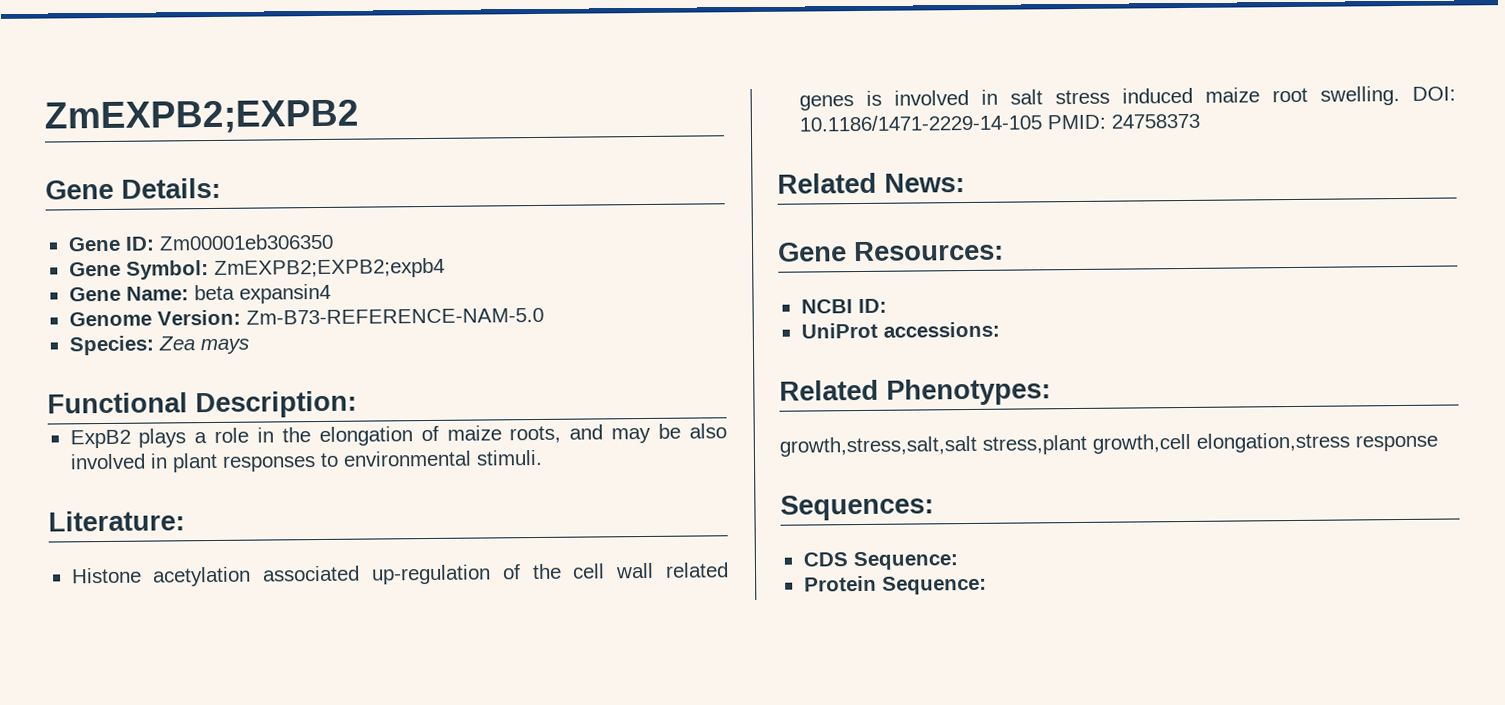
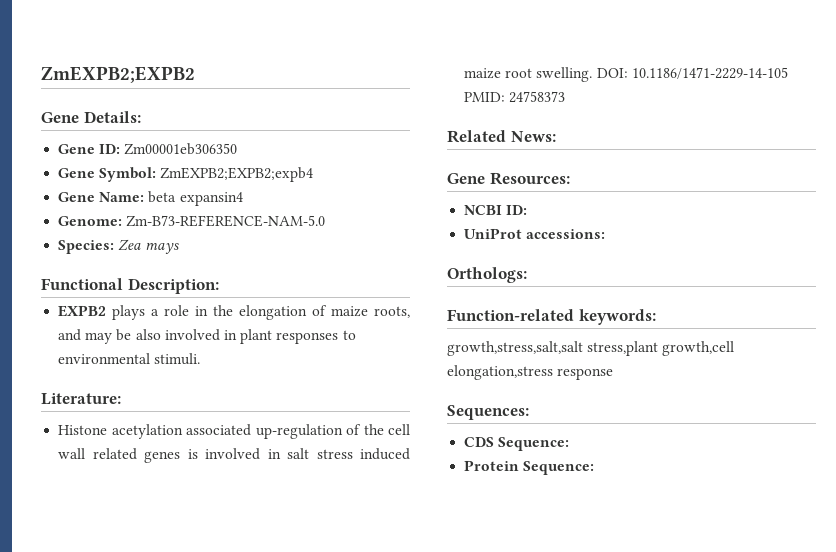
- Genome Version: Zm-B73-REFERENCE-NAM-5.0
+ Genome: Zm-B73-REFERENCE-NAM-5.0
- ExpB2 plays a role in the elongation of maize roots, and may be also involved in plant responses to environmental stimuli.
+ EXPB2 plays a role in the elongation of maize roots, and may be also involved in plant responses to environmental stimuli.
- Related Phenotypes:
+ Orthologs:
+ Function-related keywords:

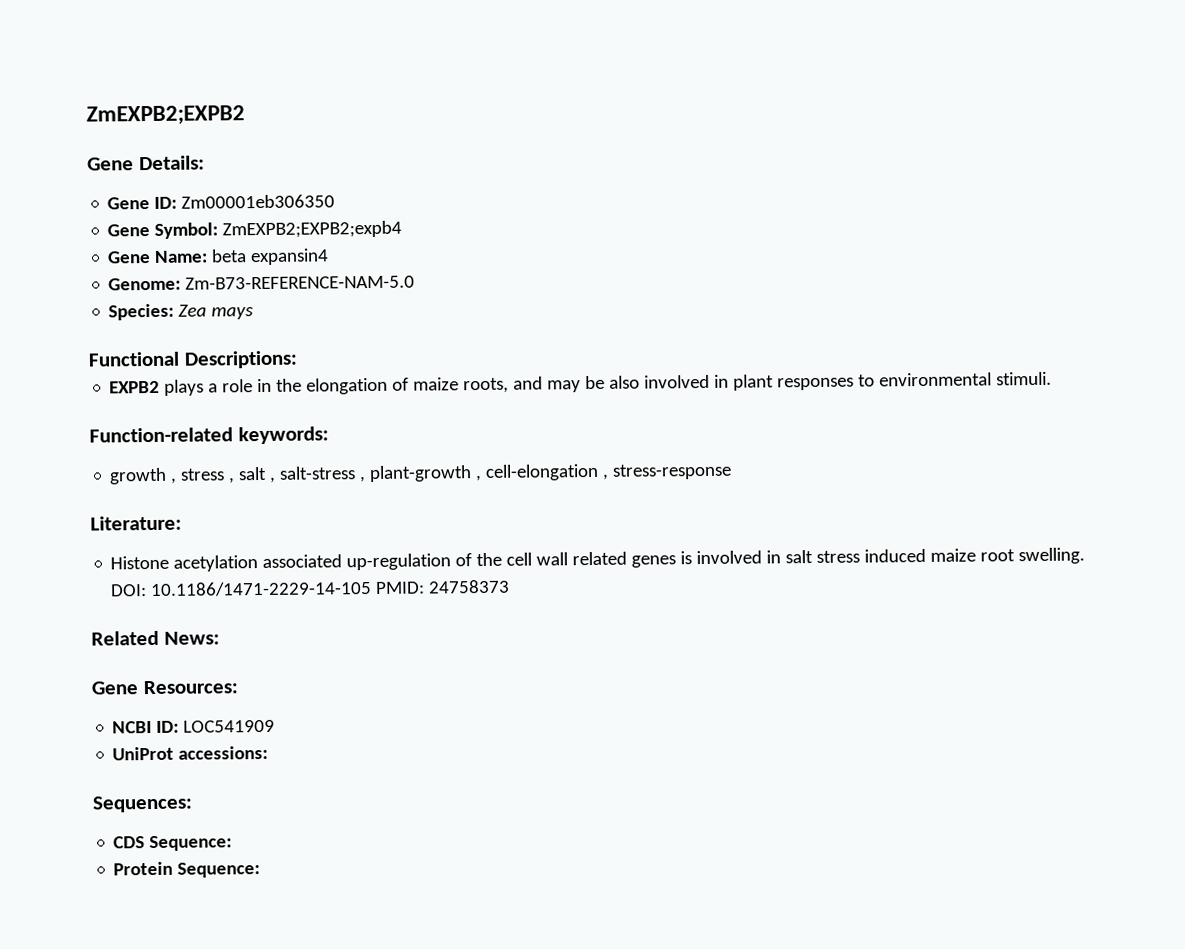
- Functional Description:
+ Functional Descriptions:
+ Function-related keywords:
+ growth , stress , salt , salt-stress , plant-growth , cell-elongation , stress-response
- NCBI ID:
+ NCBI ID: LOC541909
- Orthologs:
- Function-related keywords:
- growth,stress,salt,salt stress,plant growth,cell elongation,stress response

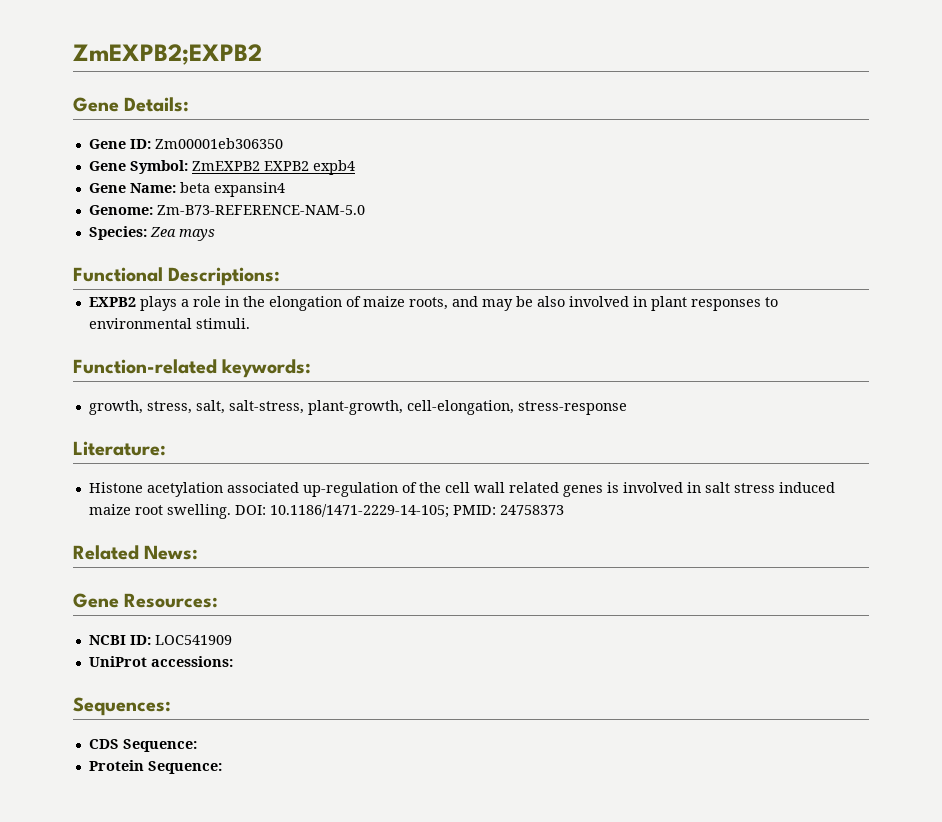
- Gene Symbol: ZmEXPB2;EXPB2;expb4
+ Gene Symbol: ZmEXPB2 EXPB2 expb4
- growth , stress , salt , salt-stress , plant-growth , cell-elongation , stress-response
+ growth, stress, salt, salt-stress, plant-growth, cell-elongation, stress-response
- DOI: 10.1186/1471-2229-14-105 PMID: 24758373
+ DOI: 10.1186/1471-2229-14-105; PMID: 24758373

